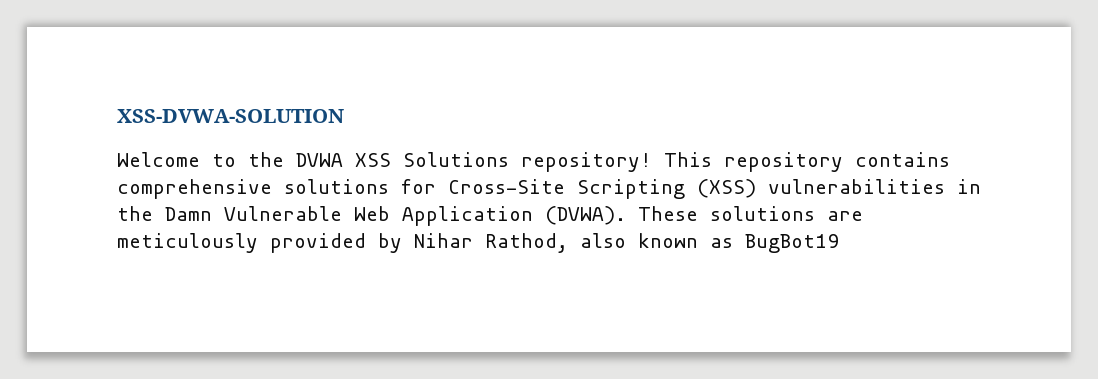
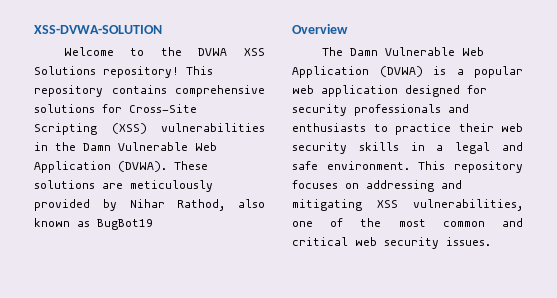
+ Overview
+ The Damn Vulnerable Web Application (DVWA) is a popular web application designed for security professionals and enthusiasts to practice their web security skills in a legal and safe environment. This repository focuses on addressing and mitigating XSS vulnerabilities, one of the most common and critical web security issues.

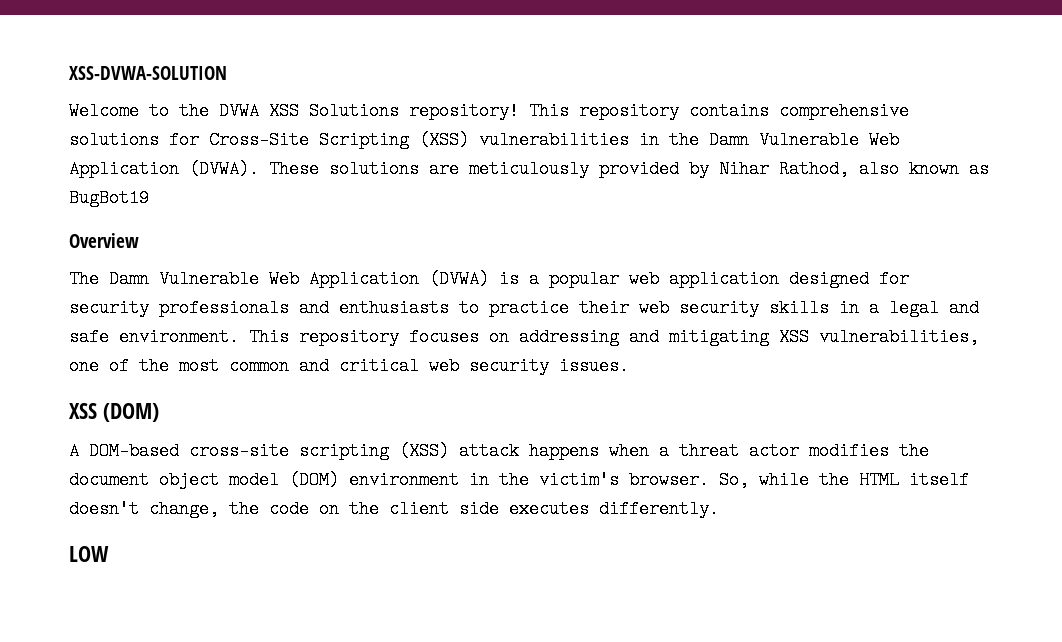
+ XSS (DOM)
+ A DOM-based cross-site scripting (XSS) attack happens when a threat actor modifies the document object model (DOM) environment in the victim's browser. So, while the HTML itself doesn't change, the code on the client side executes differently.
+ LOW

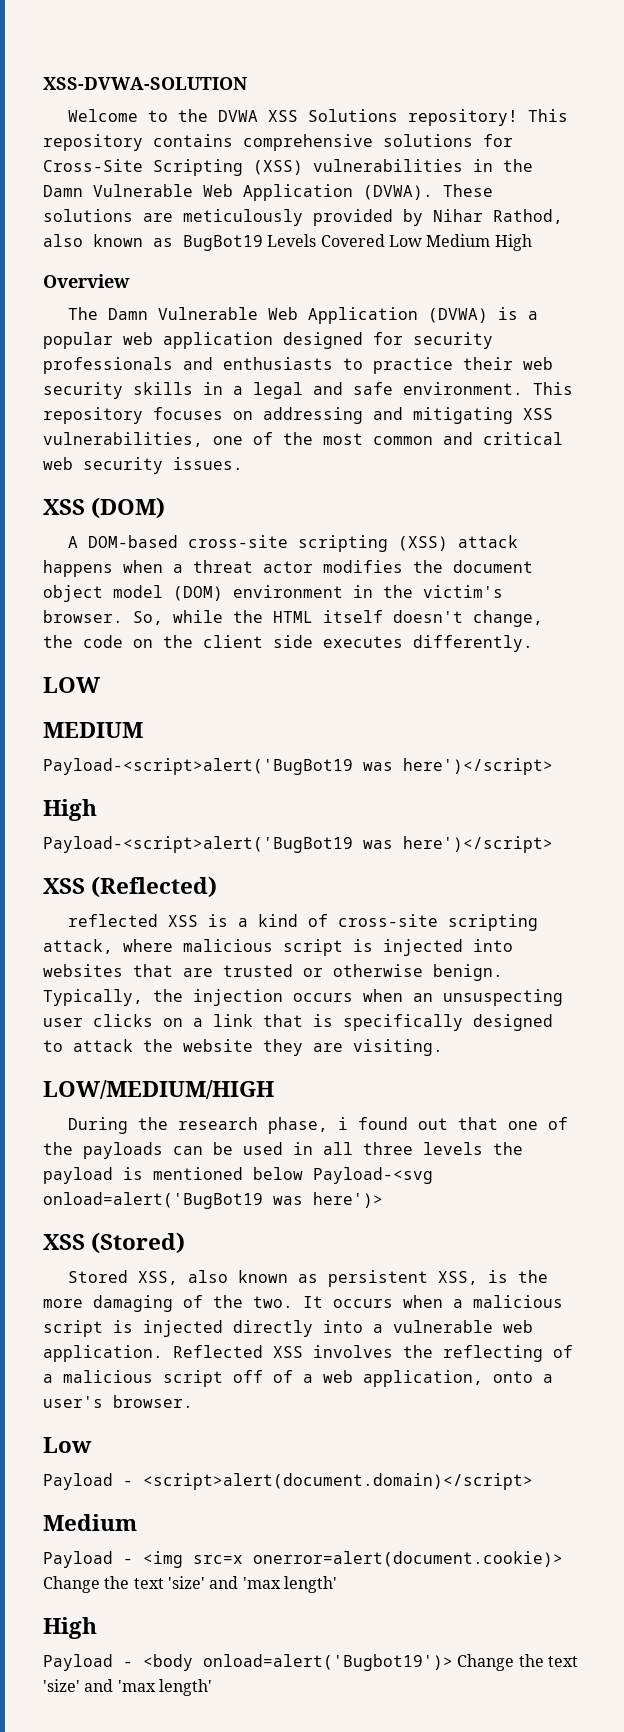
- These solutions are meticulously provided by Nihar Rathod, also known as BugBot19
+ These solutions are meticulously provided by Nihar Rathod, also known as BugBot19 Levels Covered Low Medium High
+ MEDIUM
+ Payload-<script>alert('BugBot19 was here')</script>
+ High
+ Payload-<script>alert('BugBot19 was here')</script>
+ XSS (Reflected)
+ reflected XSS is a kind of cross-site scripting attack, where malicious script is injected into websites that are trusted or otherwise benign. Typically, the injection occurs when an unsuspecting user clicks on a link that is specifically designed to attack the website they are visiting.
+ LOW/MEDIUM/HIGH
+ During the research phase, i found out that one of the payloads can be used in all three levels the payload is mentioned below Payload-<svg onload=alert('BugBot19 was here')>
+ XSS (Stored)
+ Stored XSS, also known as persistent XSS, is the more damaging of the two. It occurs when a malicious script is injected directly into a vulnerable web application. Reflected XSS involves the reflecting of a malicious script off of a web application, onto a user's browser.
+ Low
+ Payload - <script>alert(document.domain)</script>
+ Medium
+ Payload - <img src=x onerror=alert(document.cookie)> Change the text 'size' and 'max length'
+ High
+ Payload - <body onload=alert('Bugbot19')> Change the text 'size' and 'max length'

